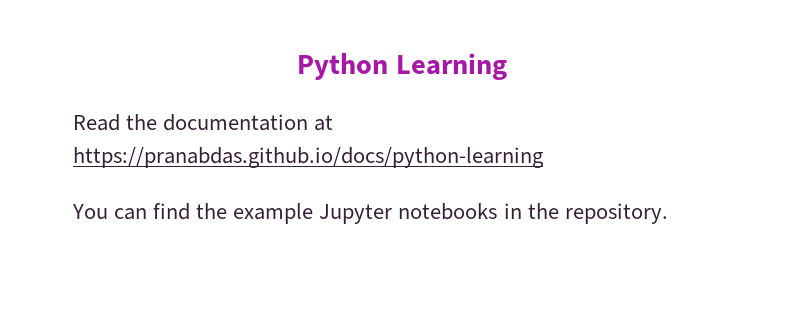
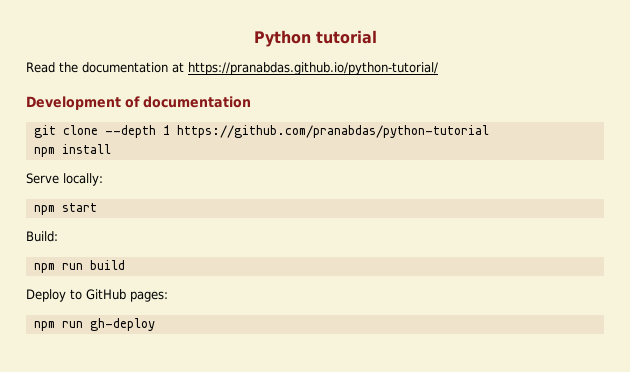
- Python Learning
+ Python tutorial
- Read the documentation at https://pranabdas.github.io/docs/python-learning
- You can find the example Jupyter notebooks in the repository.
+ Read the documentation at https://pranabdas.github.io/python-tutorial/
+ Development of documentation
+ git clone --depth 1 https://github.com/pranabdas/python-tutorial
+ npm install
+ Serve locally:
+ npm start
+ Build:
+ npm run build
+ Deploy to GitHub pages:
+ npm run gh-deploy

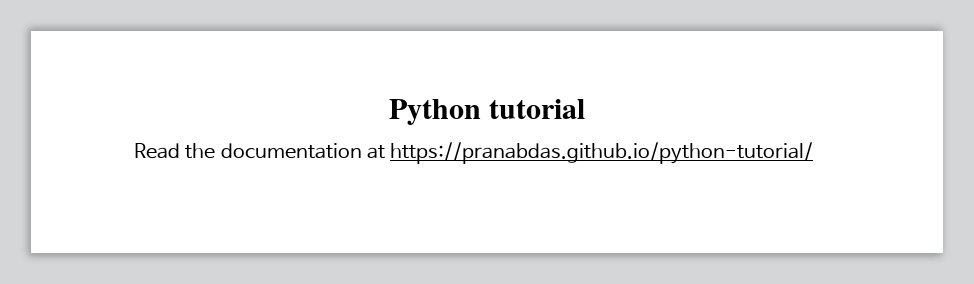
- Development of documentation
- git clone --depth 1 https://github.com/pranabdas/python-tutorial
- npm install
- Serve locally:
- npm start
- Build:
- npm run build
- Deploy to GitHub pages:
- npm run gh-deploy

